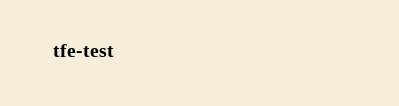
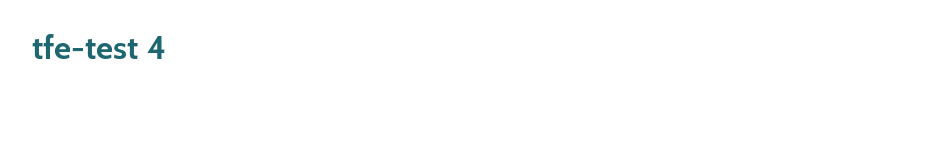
- tfe-test
+ tfe-test 4

